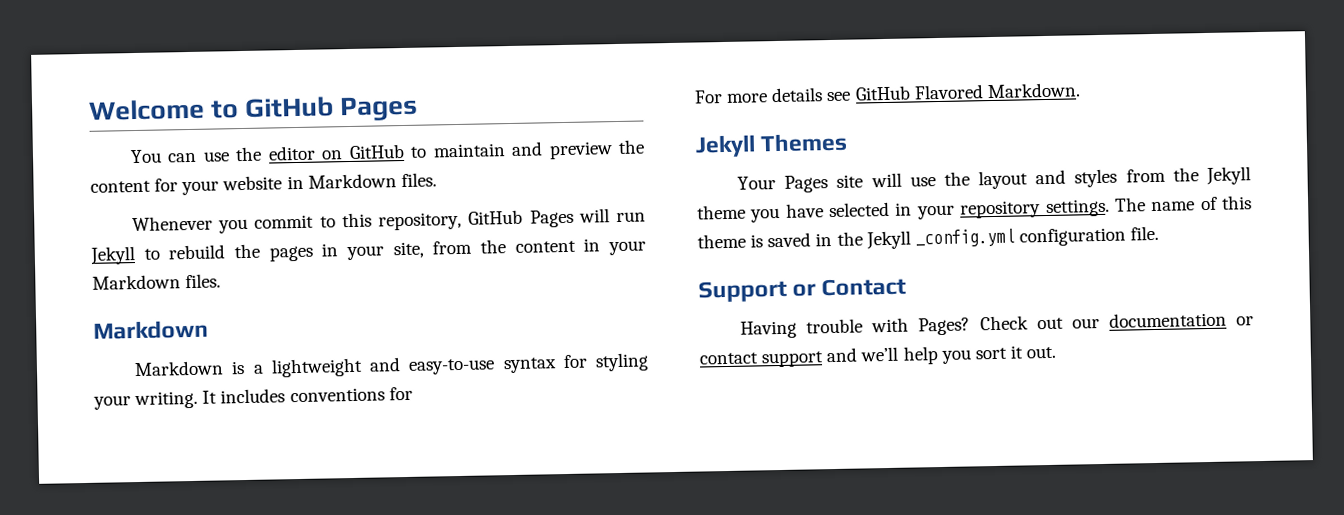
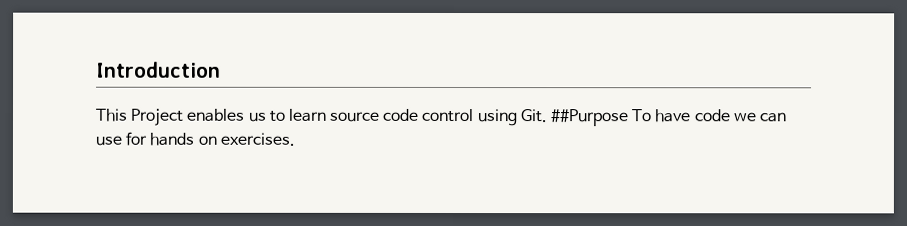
- Welcome to GitHub Pages
- You can use the editor on GitHub to maintain and preview the content for your website in Markdown files.
- Whenever you commit to this repository, GitHub Pages will run Jekyll to rebuild the pages in your site, from the content in your Markdown files.
- Markdown
- Markdown is a lightweight and easy-to-use syntax for styling your writing. It includes conventions for
- For more details see GitHub Flavored Markdown.
- Jekyll Themes
- Your Pages site will use the layout and styles from the Jekyll theme you have selected in your repository settings. The name of this theme is saved in the Jekyll _config.yml configuration file.
- Support or Contact
- Having trouble with Pages? Check out our documentation or contact support and we’ll help you sort it out.
+ Introduction
+ This Project enables us to learn source code control using Git. ##Purpose To have code we can use for hands on exercises.

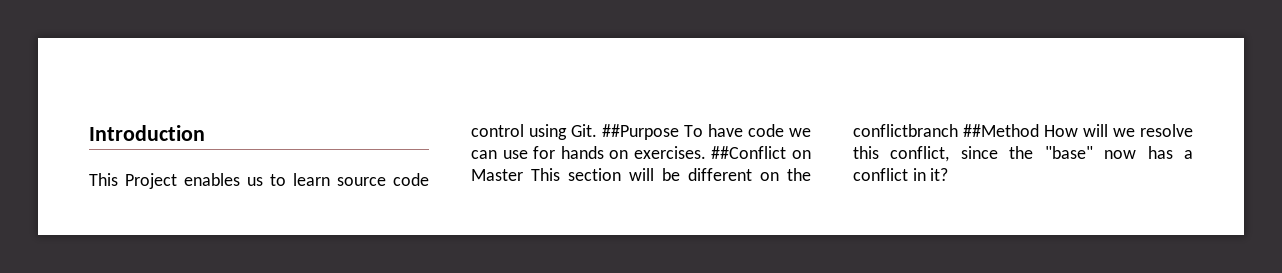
+ ##Conflict on Master This section will be different on the conflictbranch ##Method How will we resolve this conflict, since the "base" now has a conflict in it?

